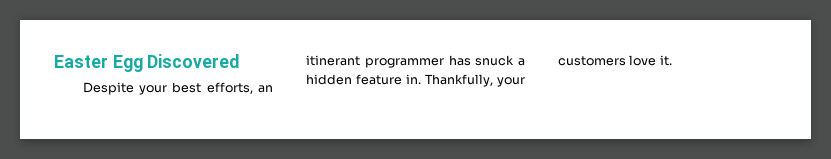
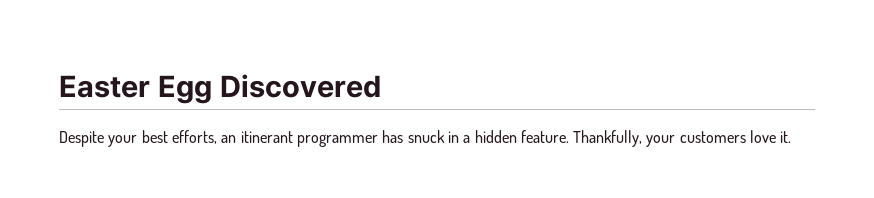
- Despite your best efforts, an itinerant programmer has snuck a hidden feature in.
+ Despite your best efforts, an itinerant programmer has snuck in a hidden feature.

